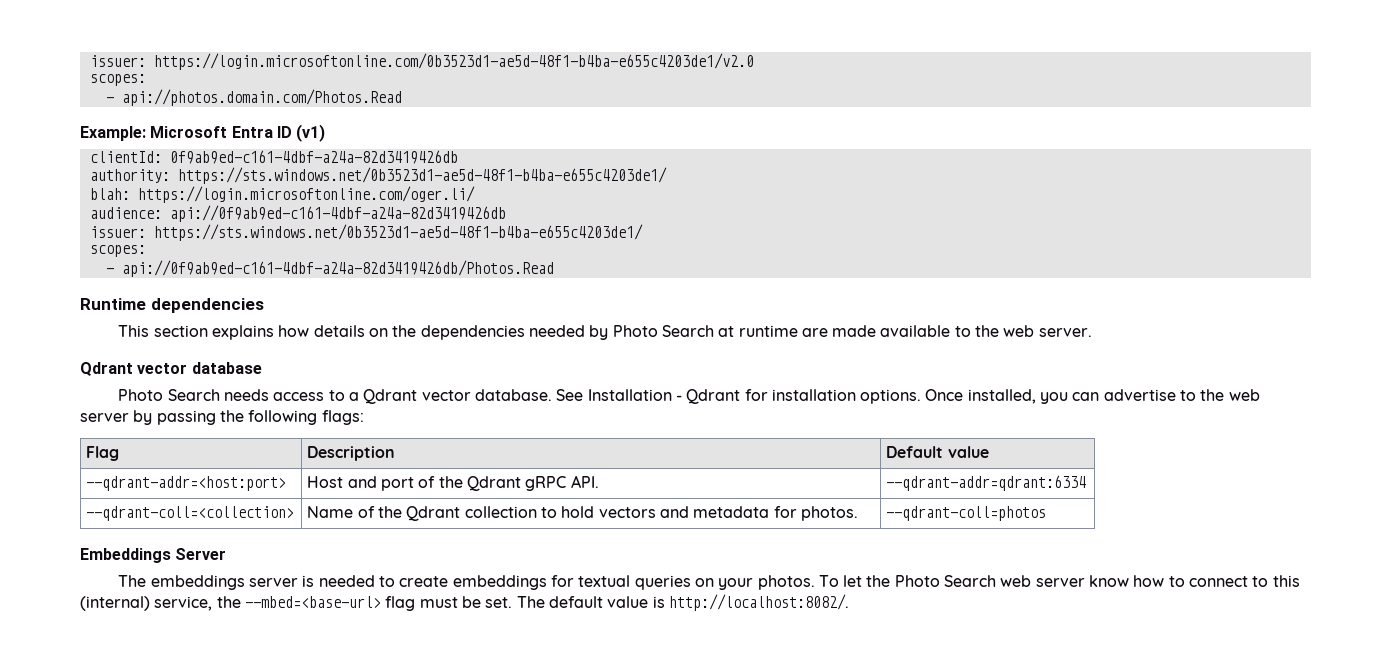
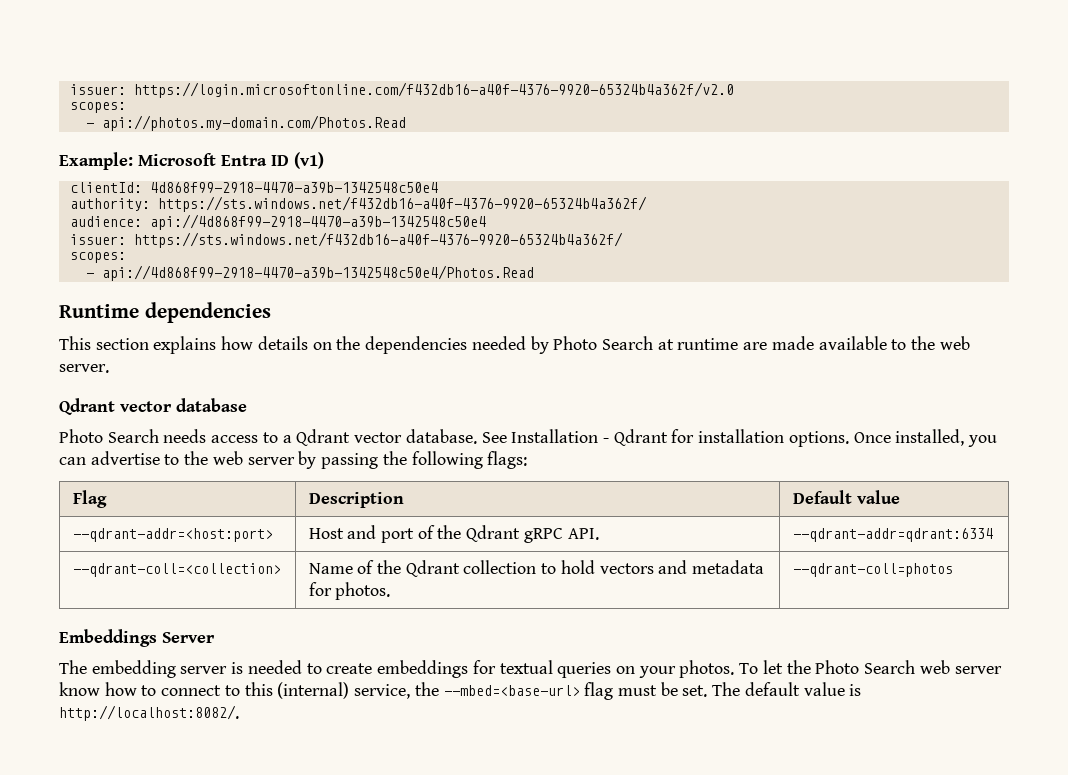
- issuer: https://login.microsoftonline.com/0b3523d1-ae5d-48f1-b4ba-e655c4203de1/v2.0
+ issuer: https://login.microsoftonline.com/f432db16-a40f-4376-9920-65324b4a362f/v2.0
  scopes:
- - api://photos.domain.com/Photos.Read
+ - api://photos.my-domain.com/Photos.Read
- clientId: 0f9ab9ed-c161-4dbf-a24a-82d3419426db
+ clientId: 4d868f99-2918-4470-a39b-1342548c50e4
- authority: https://sts.windows.net/0b3523d1-ae5d-48f1-b4ba-e655c4203de1/
- blah: https://login.microsoftonline.com/oger.li/
+ authority: https://sts.windows.net/f432db16-a40f-4376-9920-65324b4a362f/
- audience: api://0f9ab9ed-c161-4dbf-a24a-82d3419426db
- issuer: https://sts.windows.net/0b3523d1-ae5d-48f1-b4ba-e655c4203de1/
+ audience: api://4d868f99-2918-4470-a39b-1342548c50e4
+ issuer: https://sts.windows.net/f432db16-a40f-4376-9920-65324b4a362f/
  scopes:
- - api://0f9ab9ed-c161-4dbf-a24a-82d3419426db/Photos.Read
+ - api://4d868f99-2918-4470-a39b-1342548c50e4/Photos.Read
- The embeddings server is needed to create embeddings for textual queries on your photos.
+ The embedding server is needed to create embeddings for textual queries on your photos.

